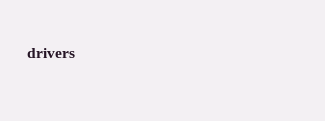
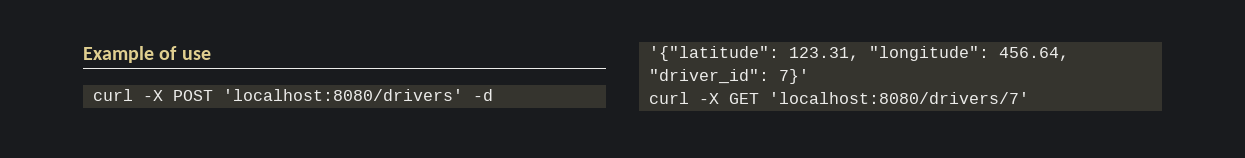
- drivers
+ Example of use
+ curl -X POST 'localhost:8080/drivers' -d '{"latitude": 123.31, "longitude": 456.64, "driver_id": 7}'
+ curl -X GET 'localhost:8080/drivers/7'

